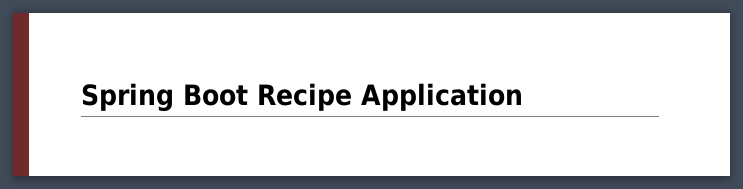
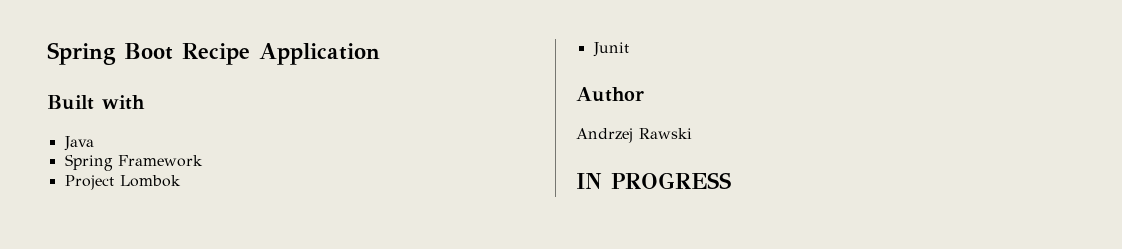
+ Built with
+ Java
+ Spring Framework
+ Project Lombok
+ Junit
+ Author
+ Andrzej Rawski
+ IN PROGRESS

